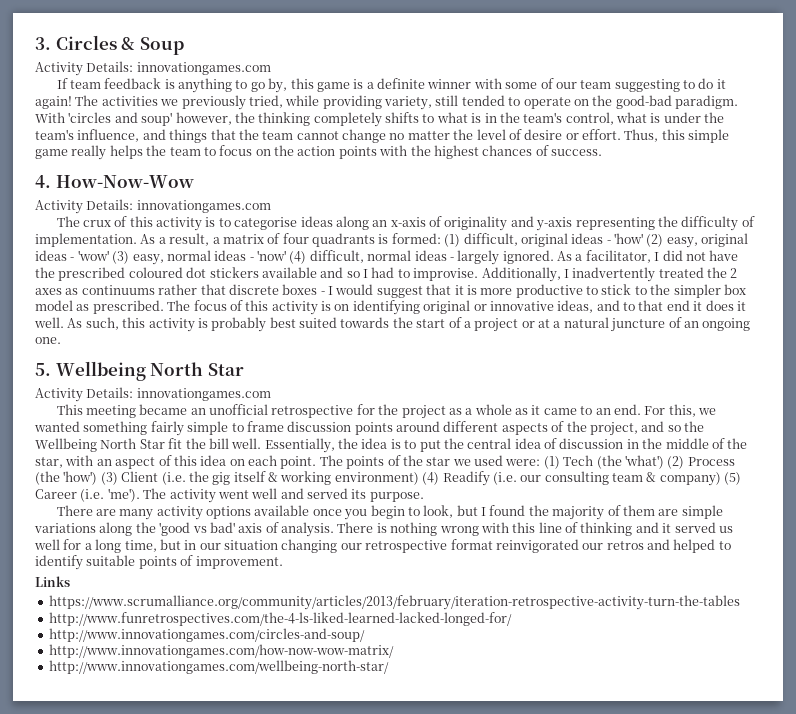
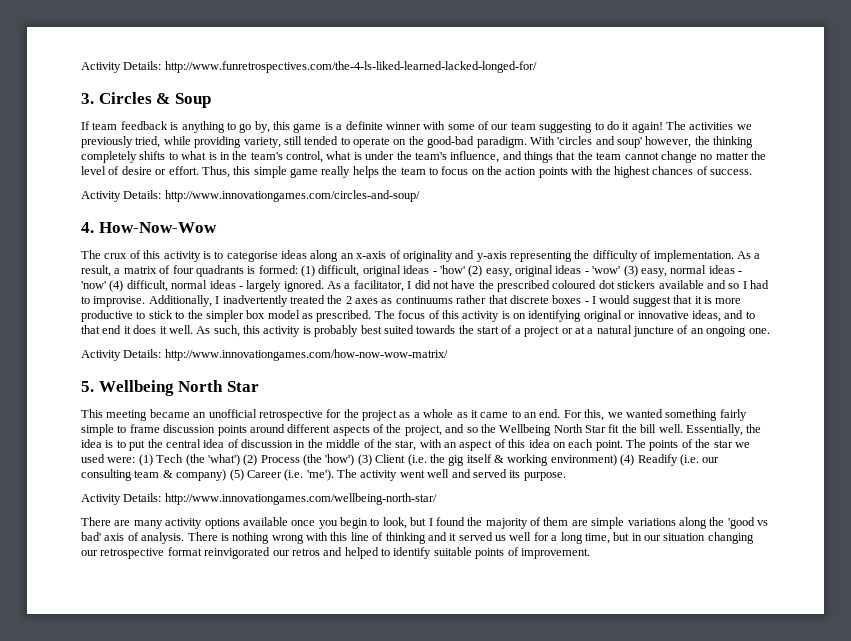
+ Activity Details: http://www.funretrospectives.com/the-4-ls-liked-learned-lacked-longed-for/
  3. Circles & Soup
- Activity Details: innovationgames.com
+ Activity Details: http://www.innovationgames.com/circles-and-soup/
  4. How-Now-Wow
- Activity Details: innovationgames.com
+ Activity Details: http://www.innovationgames.com/how-now-wow-matrix/
  5. Wellbeing North Star
- Activity Details: innovationgames.com
+ Activity Details: http://www.innovationgames.com/wellbeing-north-star/
- Links
- https://www.scrumalliance.org/community/articles/2013/february/iteration-retrospective-activity-turn-the-tables
- http://www.funretrospectives.com/the-4-ls-liked-learned-lacked-longed-for/
- http://www.innovationgames.com/circles-and-soup/
- http://www.innovationgames.com/how-now-wow-matrix/
- http://www.innovationgames.com/wellbeing-north-star/

